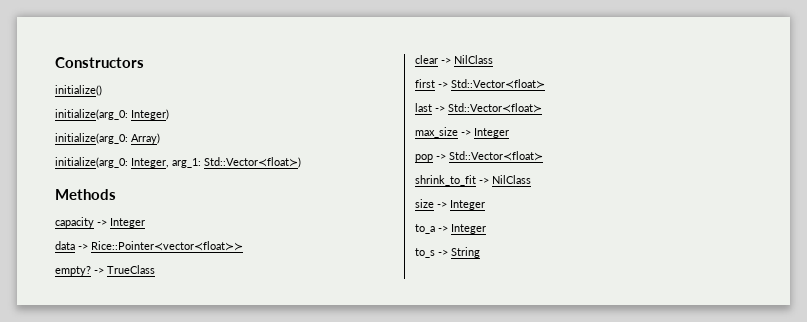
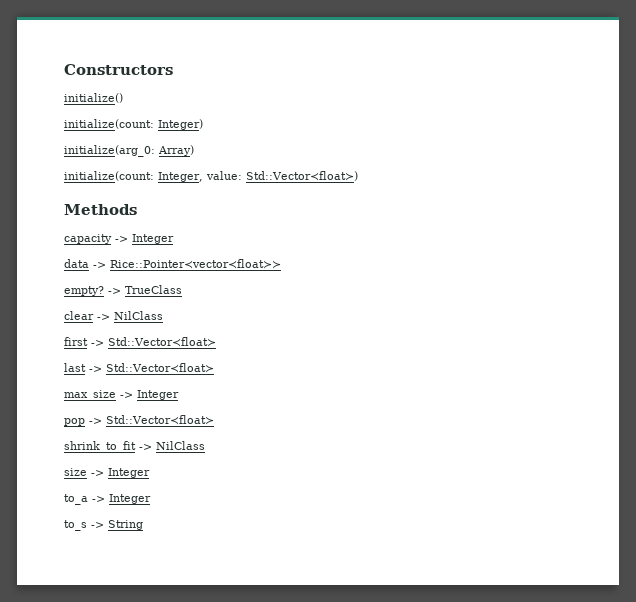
- initialize(arg_0: Integer)
+ initialize(count: Integer)
- initialize(arg_0: Integer, arg_1: Std::Vector≺float≻)
+ initialize(count: Integer, value: Std::Vector≺float≻)

